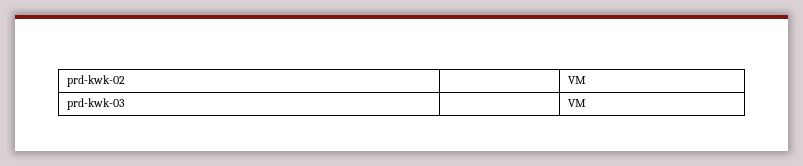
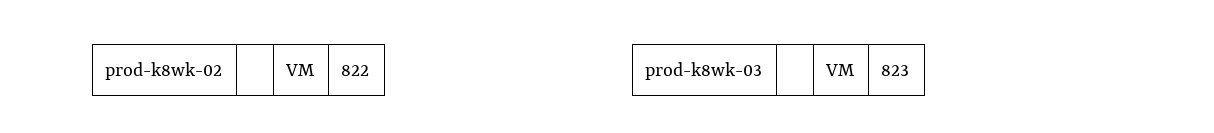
- prd-kwk-02 | | VM
- prd-kwk-03 | | VM
+ prod-k8wk-02 | | VM | 822
+ prod-k8wk-03 | | VM | 823

